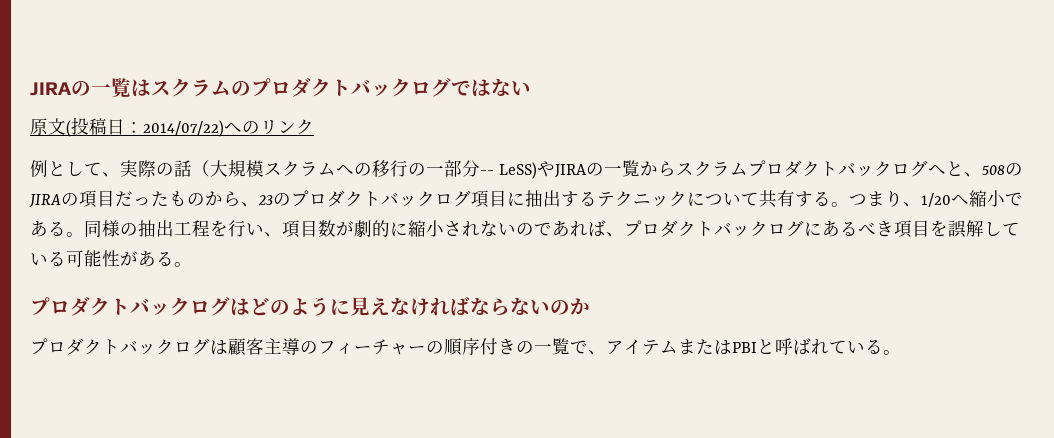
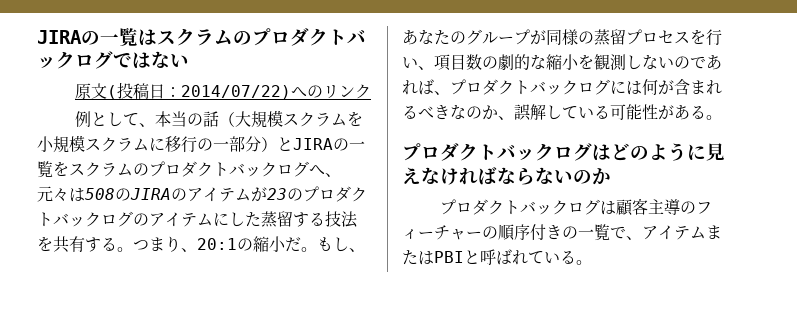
- 例として、実際の話（大規模スクラムへの移行の一部分-- LeSS)やJIRAの一覧からスクラムプロダクトバックログへと、508のJIRAの項目だったものから、23のプロダクトバックログ項目に抽出するテクニックについて共有する。
+ 例として、本当の話（大規模スクラムを小規模スクラムに移行の一部分）とJIRAの一覧をスクラムのプロダクトバックログへ、元々は508のJIRAのアイテムが23のプロダクトバックログのアイテムにした蒸留する技法を共有する。
- つまり、1/20へ縮小である。同様の抽出工程を行い、項目数が劇的に縮小されないのであれば、プロダクトバックログにあるべき項目を誤解している可能性がある。
+ つまり、20:1の縮小だ。もし、あなたのグループが同様の蒸留プロセスを行い、項目数の劇的な縮小を観測しないのであれば、プロダクトバックログには何が含まれるべきなのか、誤解している可能性がある。

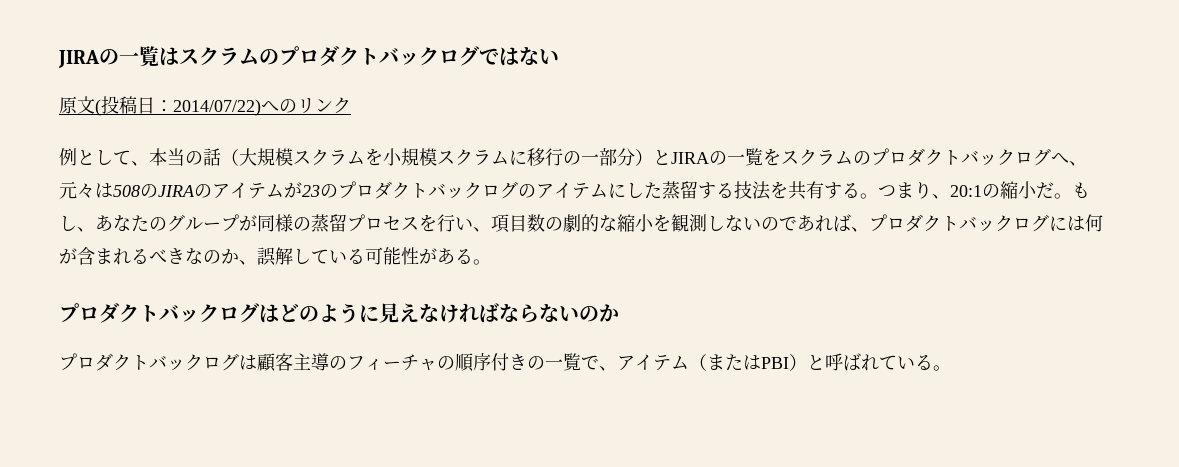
- プロダクトバックログは顧客主導のフィーチャーの順序付きの一覧で、アイテムまたはPBIと呼ばれている。
+ プロダクトバックログは顧客主導のフィーチャの順序付きの一覧で、アイテム（またはPBI）と呼ばれている。

